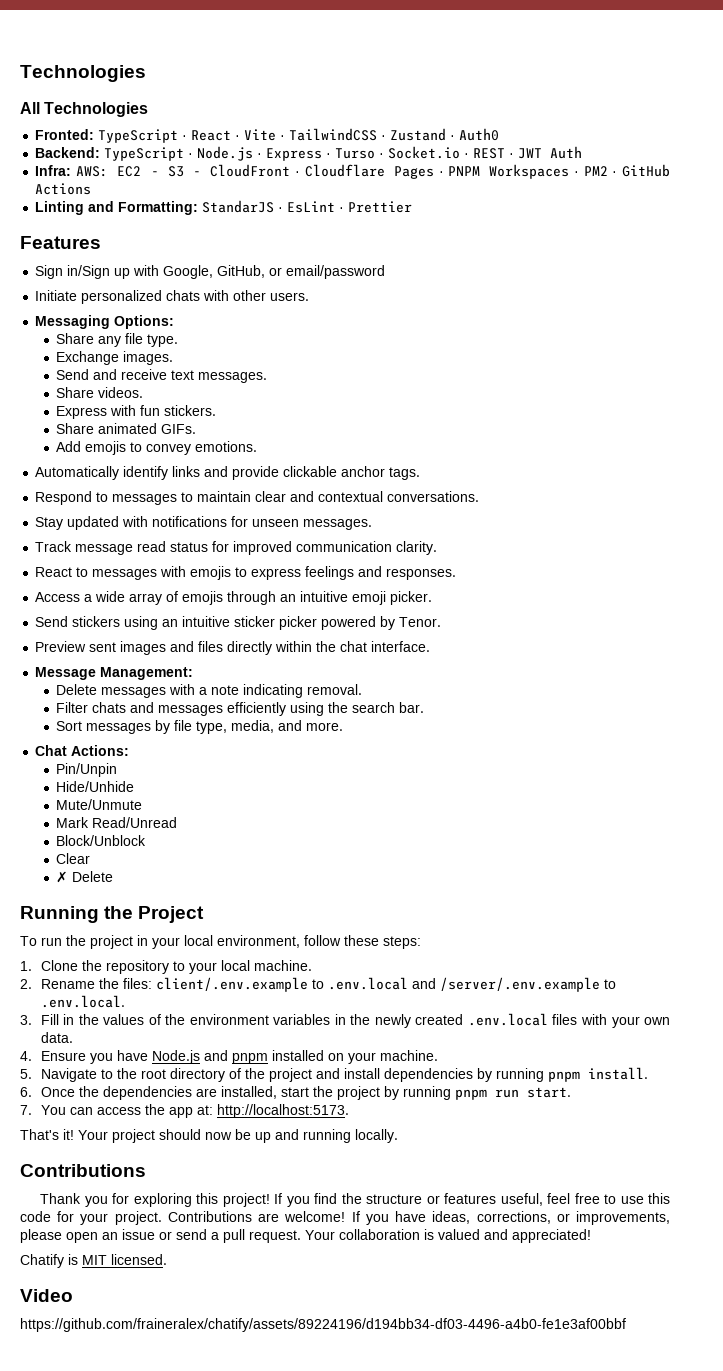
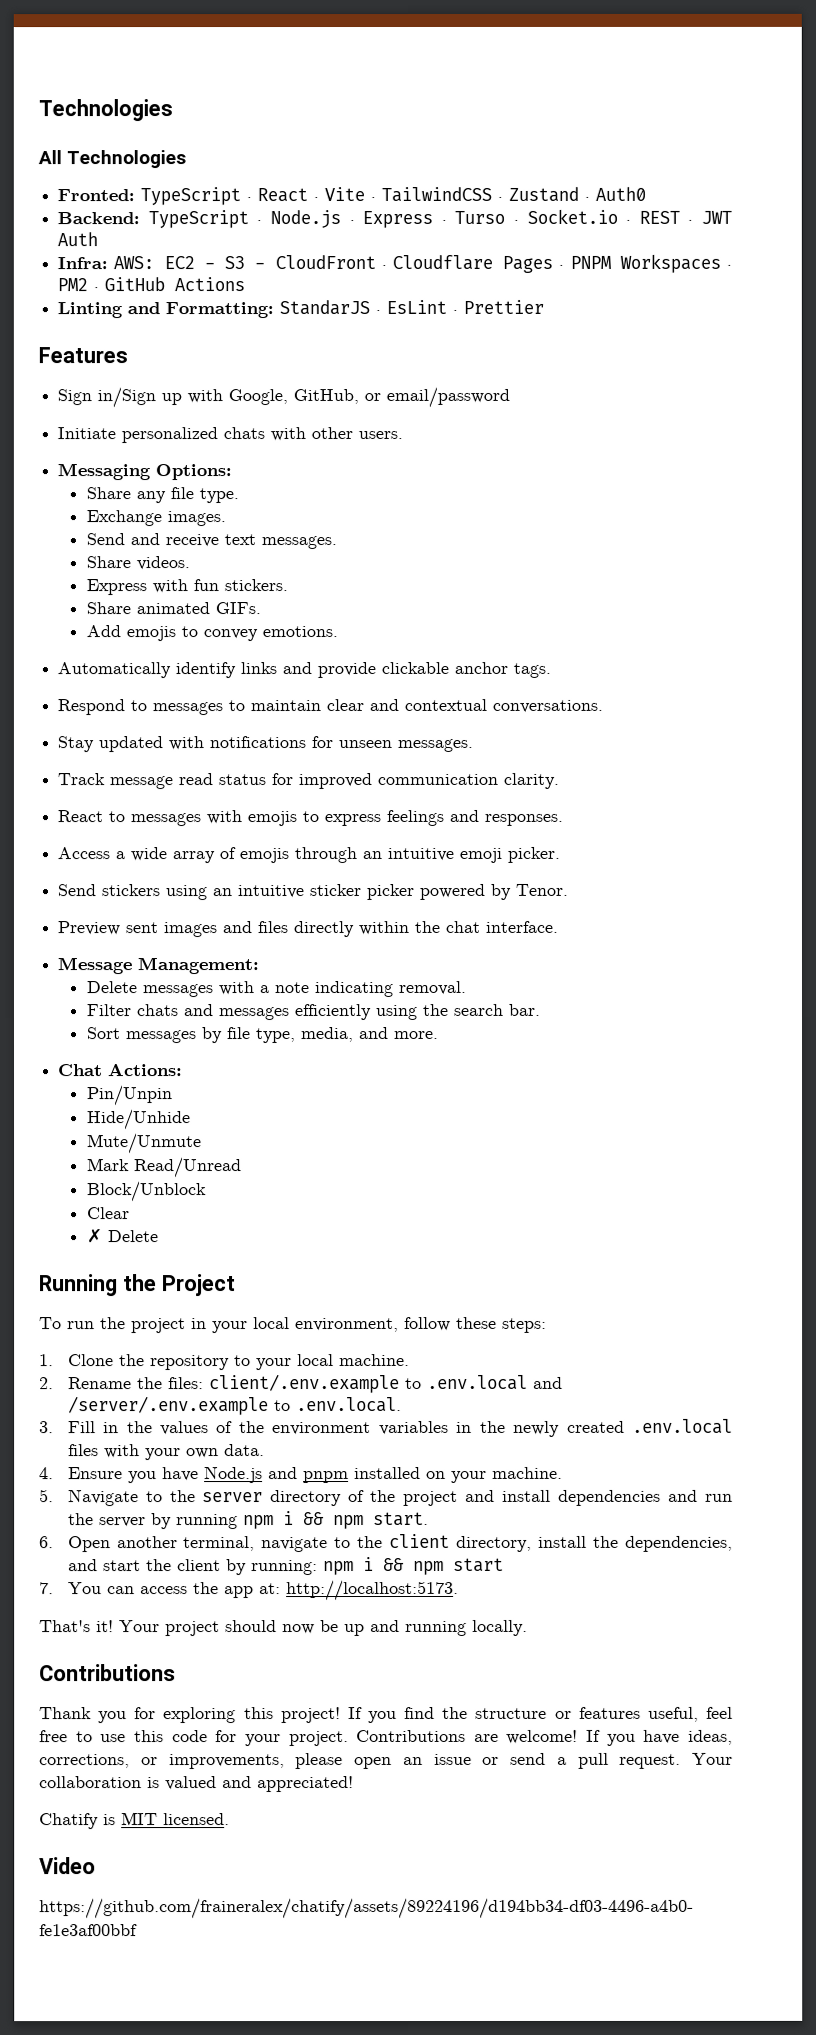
- 5. Navigate to the root directory of the project and install dependencies by running pnpm install.
- 6. Once the dependencies are installed, start the project by running pnpm run start.
+ 5. Navigate to the server directory of the project and install dependencies and run the server by running npm i && npm start.
+ 6. Open another terminal, navigate to the client directory, install the dependencies, and start the client by running: npm i && npm start

